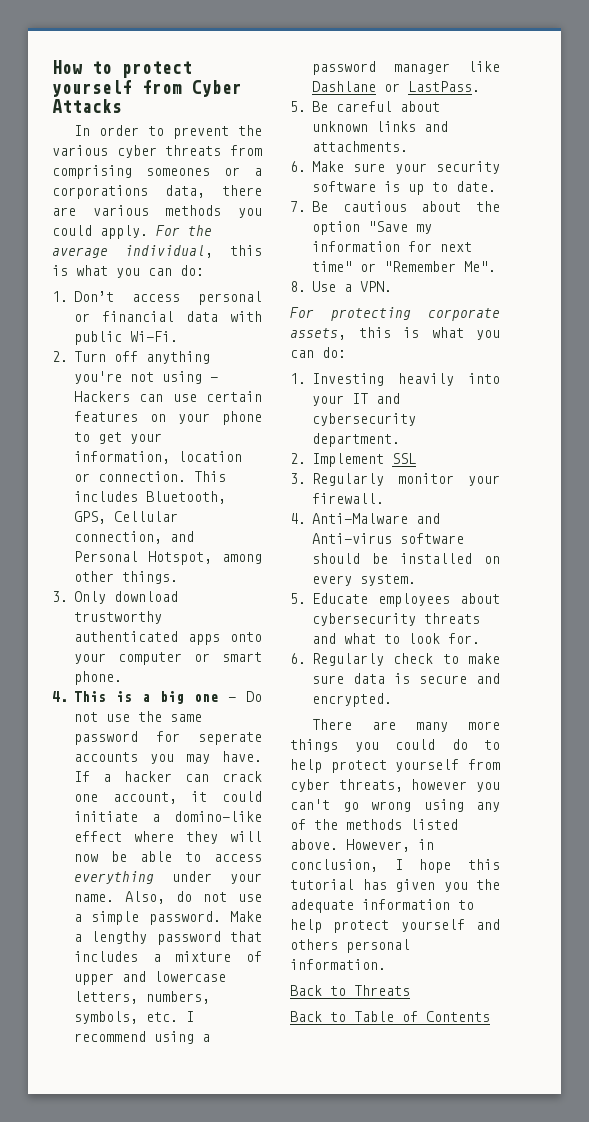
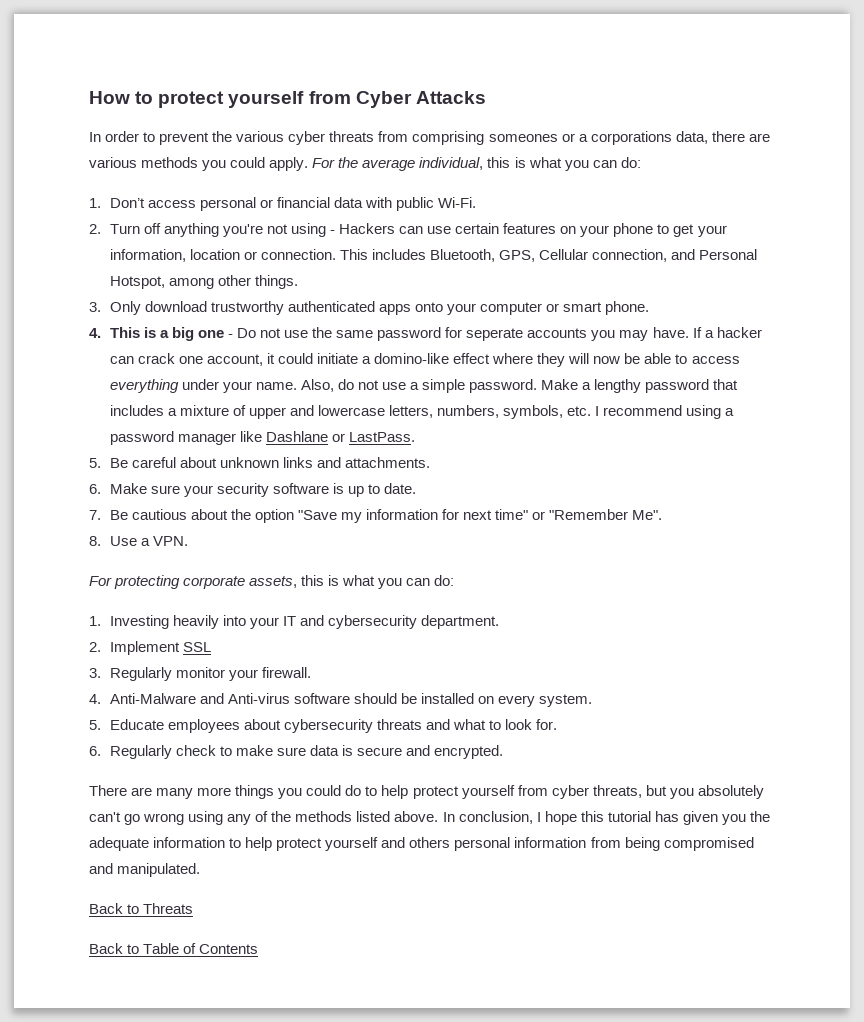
- There are many more things you could do to help protect yourself from cyber threats, however you can't go wrong using any of the methods listed above.
+ There are many more things you could do to help protect yourself from cyber threats, but you absolutely can't go wrong using any of the methods listed above.
- However, in conclusion, I hope this tutorial has given you the adequate information to help protect yourself and others personal information.
+ In conclusion, I hope this tutorial has given you the adequate information to help protect yourself and others personal information from being compromised and manipulated.

